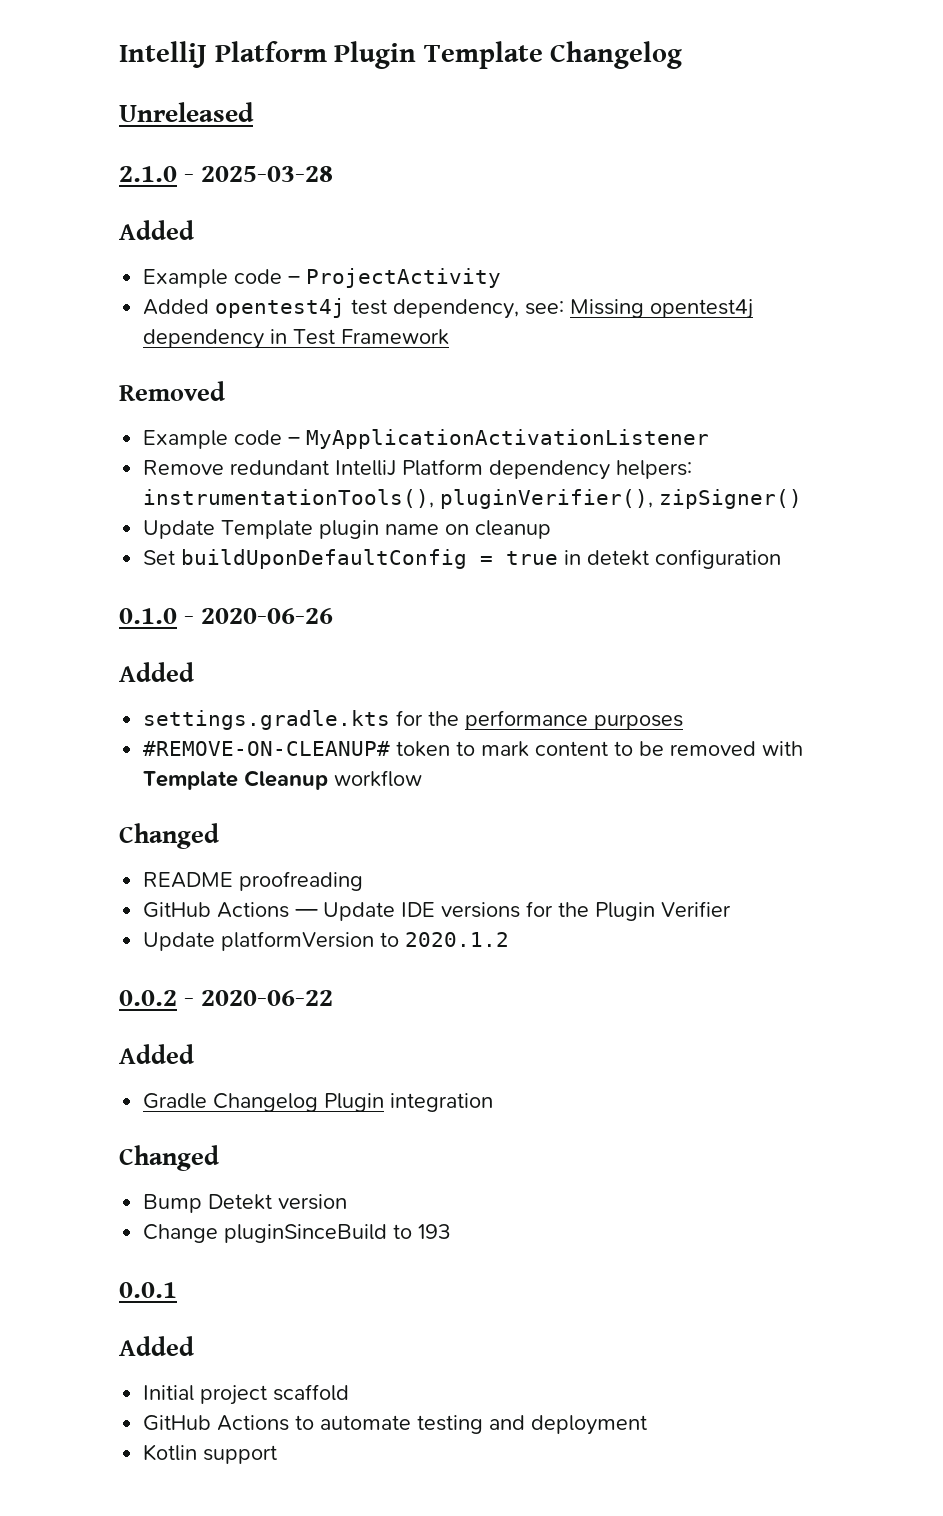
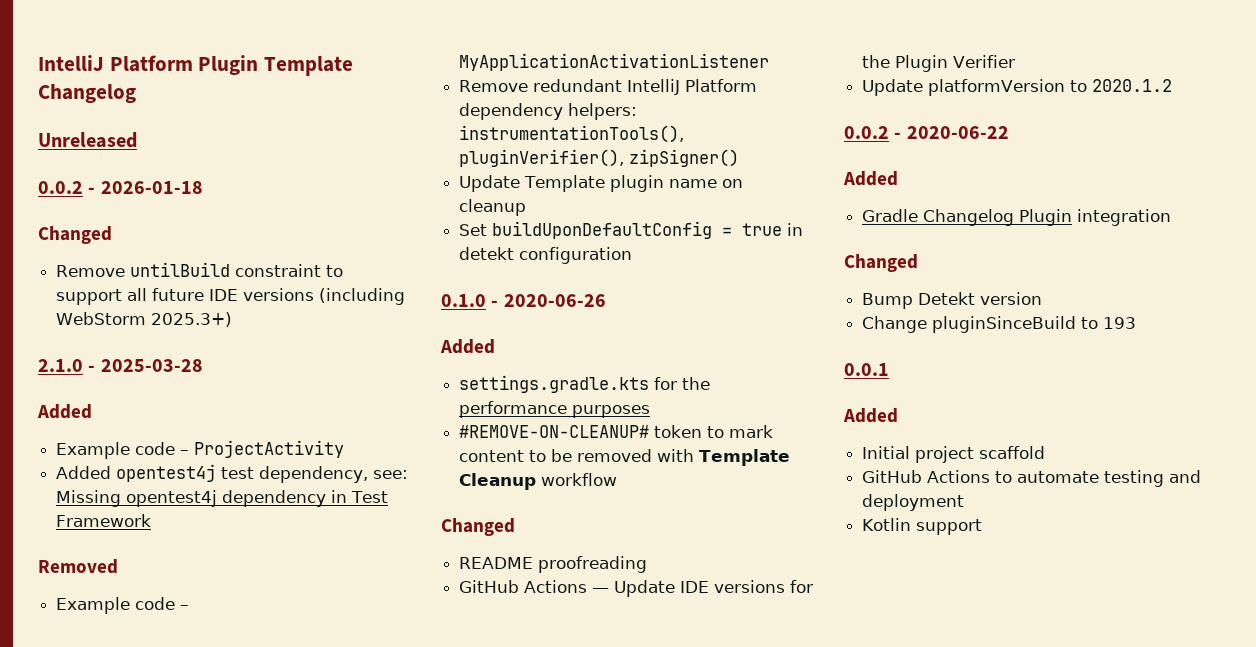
+ 0.0.2 - 2026-01-18
+ Changed
+ Remove untilBuild constraint to support all future IDE versions (including WebStorm 2025.3+)

